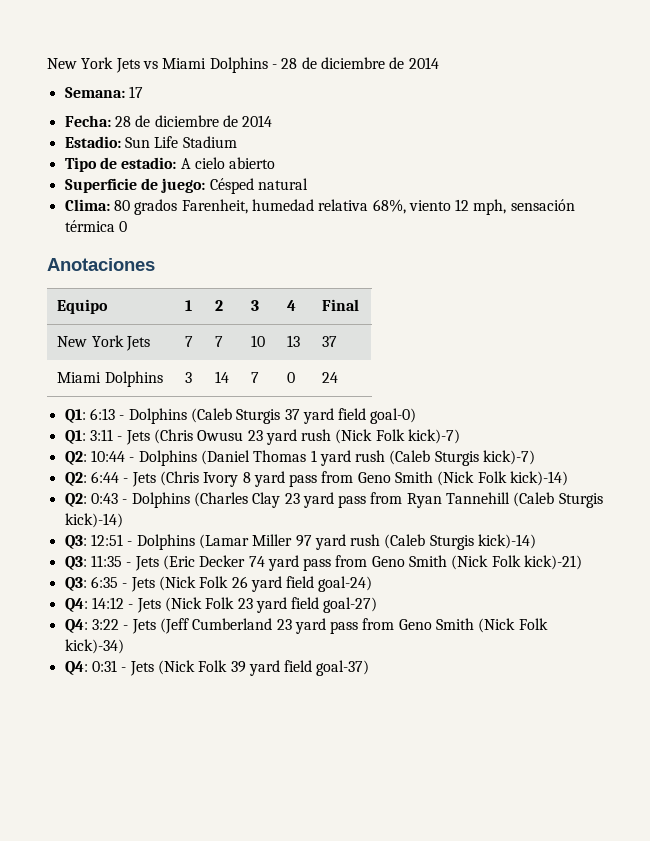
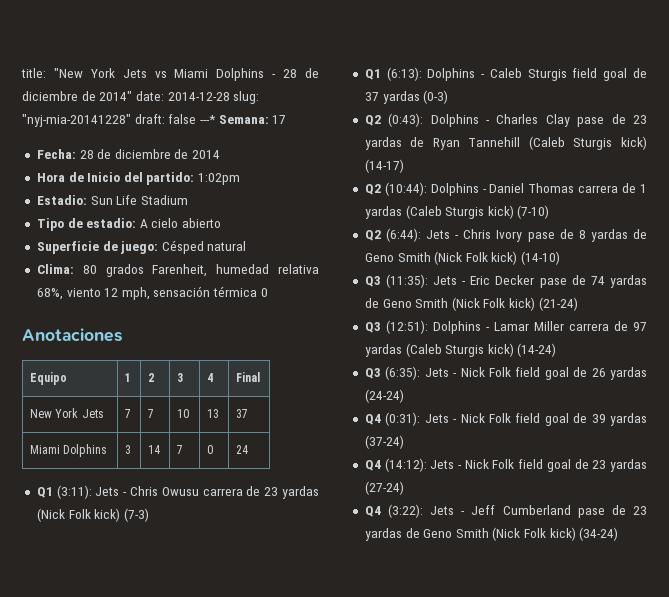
- New York Jets vs Miami Dolphins - 28 de diciembre de 2014
- Semana: 17
+ title: "New York Jets vs Miami Dolphins - 28 de diciembre de 2014" date: 2014-12-28 slug: "nyj-mia-20141228" draft: false ---* Semana: 17
+ Hora de Inicio del partido: 1:02pm
- Q1: 6:13 - Dolphins (Caleb Sturgis 37 yard field goal-0)
- Q1: 3:11 - Jets (Chris Owusu 23 yard rush (Nick Folk kick)-7)
- Q2: 10:44 - Dolphins (Daniel Thomas 1 yard rush (Caleb Sturgis kick)-7)
- Q2: 6:44 - Jets (Chris Ivory 8 yard pass from Geno Smith (Nick Folk kick)-14)
- Q2: 0:43 - Dolphins (Charles Clay 23 yard pass from Ryan Tannehill (Caleb Sturgis kick)-14)
- Q3: 12:51 - Dolphins (Lamar Miller 97 yard rush (Caleb Sturgis kick)-14)
- Q3: 11:35 - Jets (Eric Decker 74 yard pass from Geno Smith (Nick Folk kick)-21)
- Q3: 6:35 - Jets (Nick Folk 26 yard field goal-24)
- Q4: 14:12 - Jets (Nick Folk 23 yard field goal-27)
- Q4: 3:22 - Jets (Jeff Cumberland 23 yard pass from Geno Smith (Nick Folk kick)-34)
- Q4: 0:31 - Jets (Nick Folk 39 yard field goal-37)
+ Q1 (3:11): Jets - Chris Owusu carrera de 23 yardas (Nick Folk kick) (7-3)
+ Q1 (6:13): Dolphins - Caleb Sturgis field goal de 37 yardas (0-3)
+ Q2 (0:43): Dolphins - Charles Clay pase de 23 yardas de Ryan Tannehill (Caleb Sturgis kick) (14-17)
+ Q2 (10:44): Dolphins - Daniel Thomas carrera de 1 yardas (Caleb Sturgis kick) (7-10)
+ Q2 (6:44): Jets - Chris Ivory pase de 8 yardas de Geno Smith (Nick Folk kick) (14-10)
+ Q3 (11:35): Jets - Eric Decker pase de 74 yardas de Geno Smith (Nick Folk kick) (21-24)
+ Q3 (12:51): Dolphins - Lamar Miller carrera de 97 yardas (Caleb Sturgis kick) (14-24)
+ Q3 (6:35): Jets - Nick Folk field goal de 26 yardas (24-24)
+ Q4 (0:31): Jets - Nick Folk field goal de 39 yardas (37-24)
+ Q4 (14:12): Jets - Nick Folk field goal de 23 yardas (27-24)
+ Q4 (3:22): Jets - Jeff Cumberland pase de 23 yardas de Geno Smith (Nick Folk kick) (34-24)

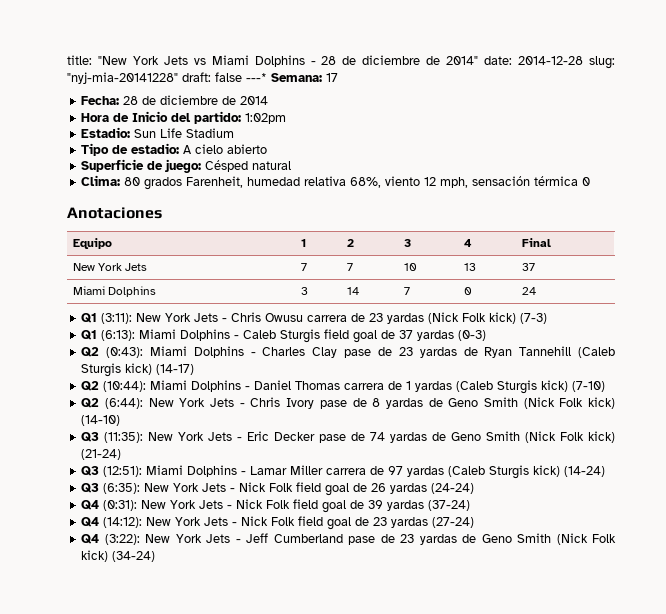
- Q1 (3:11): Jets - Chris Owusu carrera de 23 yardas (Nick Folk kick) (7-3)
+ Q1 (3:11): New York Jets - Chris Owusu carrera de 23 yardas (Nick Folk kick) (7-3)
- Q1 (6:13): Dolphins - Caleb Sturgis field goal de 37 yardas (0-3)
+ Q1 (6:13): Miami Dolphins - Caleb Sturgis field goal de 37 yardas (0-3)
- Q2 (0:43): Dolphins - Charles Clay pase de 23 yardas de Ryan Tannehill (Caleb Sturgis kick) (14-17)
+ Q2 (0:43): Miami Dolphins - Charles Clay pase de 23 yardas de Ryan Tannehill (Caleb Sturgis kick) (14-17)
- Q2 (10:44): Dolphins - Daniel Thomas carrera de 1 yardas (Caleb Sturgis kick) (7-10)
+ Q2 (10:44): Miami Dolphins - Daniel Thomas carrera de 1 yardas (Caleb Sturgis kick) (7-10)
- Q2 (6:44): Jets - Chris Ivory pase de 8 yardas de Geno Smith (Nick Folk kick) (14-10)
+ Q2 (6:44): New York Jets - Chris Ivory pase de 8 yardas de Geno Smith (Nick Folk kick) (14-10)
- Q3 (11:35): Jets - Eric Decker pase de 74 yardas de Geno Smith (Nick Folk kick) (21-24)
+ Q3 (11:35): New York Jets - Eric Decker pase de 74 yardas de Geno Smith (Nick Folk kick) (21-24)
- Q3 (12:51): Dolphins - Lamar Miller carrera de 97 yardas (Caleb Sturgis kick) (14-24)
+ Q3 (12:51): Miami Dolphins - Lamar Miller carrera de 97 yardas (Caleb Sturgis kick) (14-24)
- Q3 (6:35): Jets - Nick Folk field goal de 26 yardas (24-24)
+ Q3 (6:35): New York Jets - Nick Folk field goal de 26 yardas (24-24)
- Q4 (0:31): Jets - Nick Folk field goal de 39 yardas (37-24)
+ Q4 (0:31): New York Jets - Nick Folk field goal de 39 yardas (37-24)
- Q4 (14:12): Jets - Nick Folk field goal de 23 yardas (27-24)
+ Q4 (14:12): New York Jets - Nick Folk field goal de 23 yardas (27-24)
- Q4 (3:22): Jets - Jeff Cumberland pase de 23 yardas de Geno Smith (Nick Folk kick) (34-24)
+ Q4 (3:22): New York Jets - Jeff Cumberland pase de 23 yardas de Geno Smith (Nick Folk kick) (34-24)

